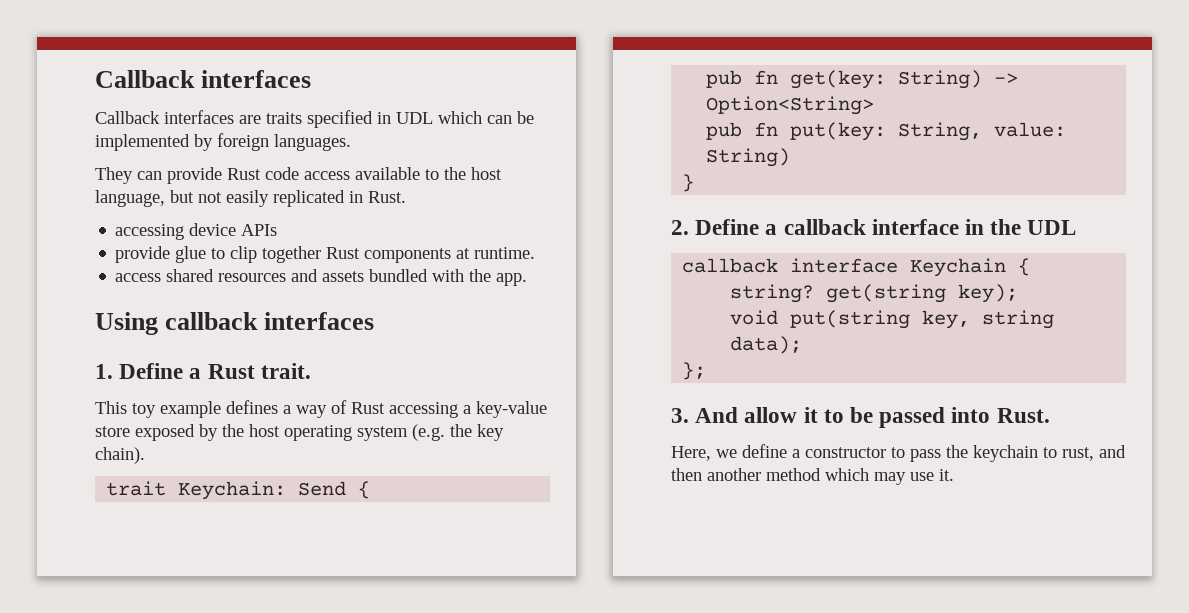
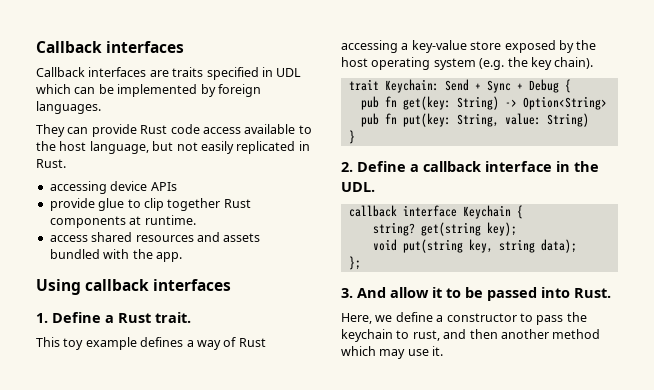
- trait Keychain: Send {
+ trait Keychain: Send + Sync + Debug {
- 2. Define a callback interface in the UDL
+ 2. Define a callback interface in the UDL.

